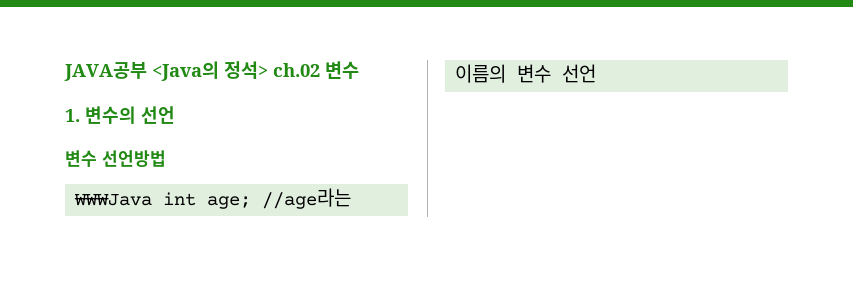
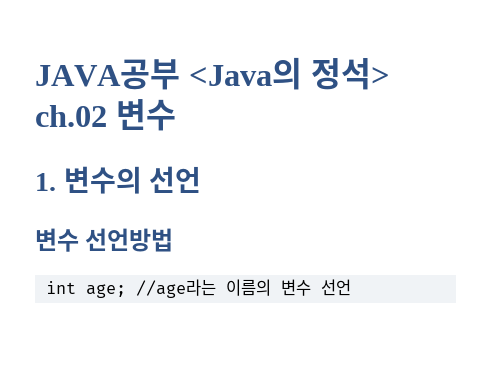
- ₩₩₩Java int age; //age라는 이름의 변수 선언
+ int age; //age라는 이름의 변수 선언

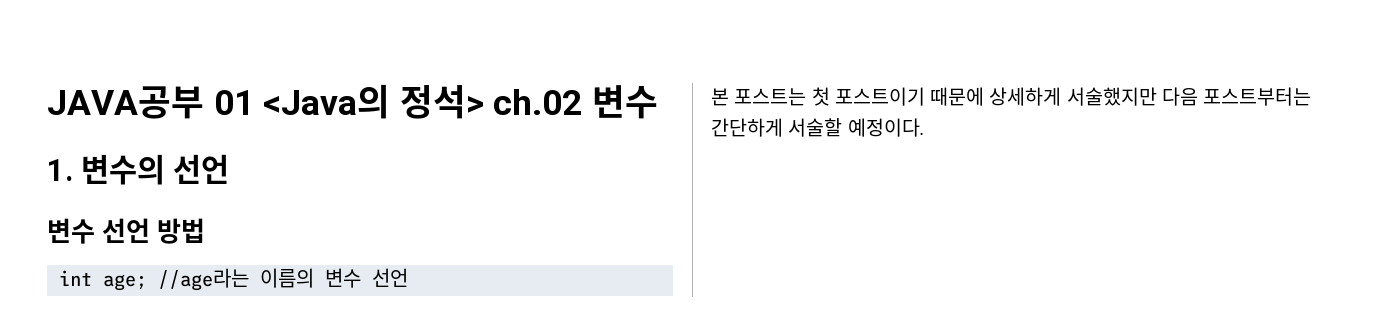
- JAVA공부 <Java의 정석> ch.02 변수
+ JAVA공부 01 <Java의 정석> ch.02 변수
- 변수 선언방법
+ 변수 선언 방법
+ 본 포스트는 첫 포스트이기 때문에 상세하게 서술했지만 다음 포스트부터는 간단하게 서술할 예정이다.

